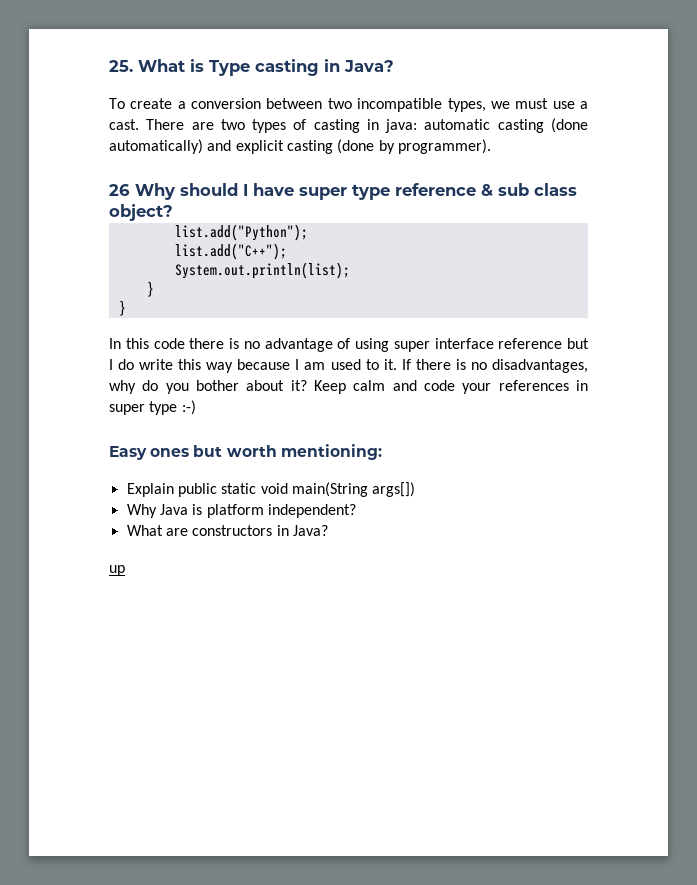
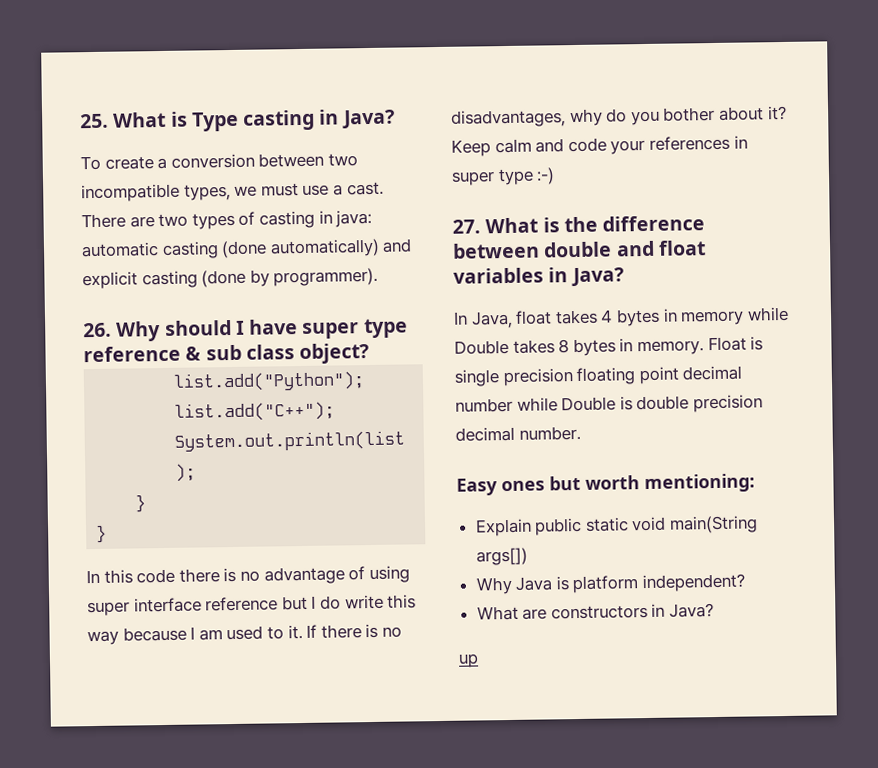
- 26 Why should I have super type reference & sub class object?
+ 26. Why should I have super type reference & sub class object?
+ 27. What is the difference between double and float variables in Java?
+ In Java, float takes 4 bytes in memory while Double takes 8 bytes in memory. Float is single precision floating point decimal number while Double is double precision decimal number.

